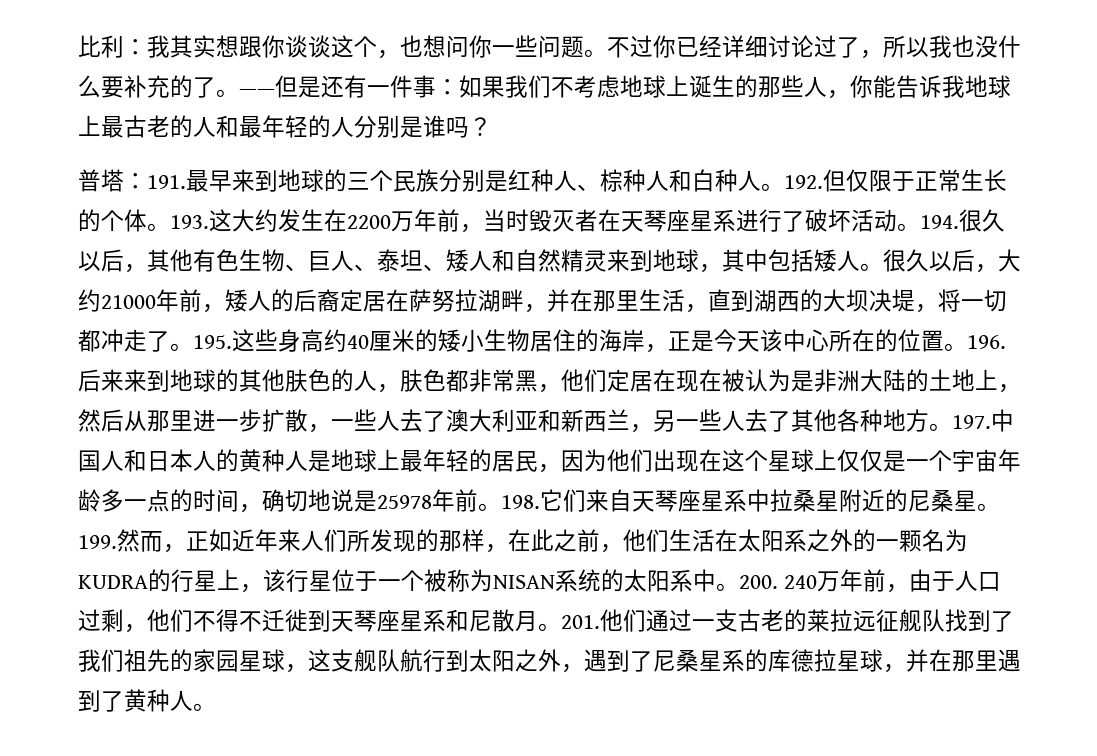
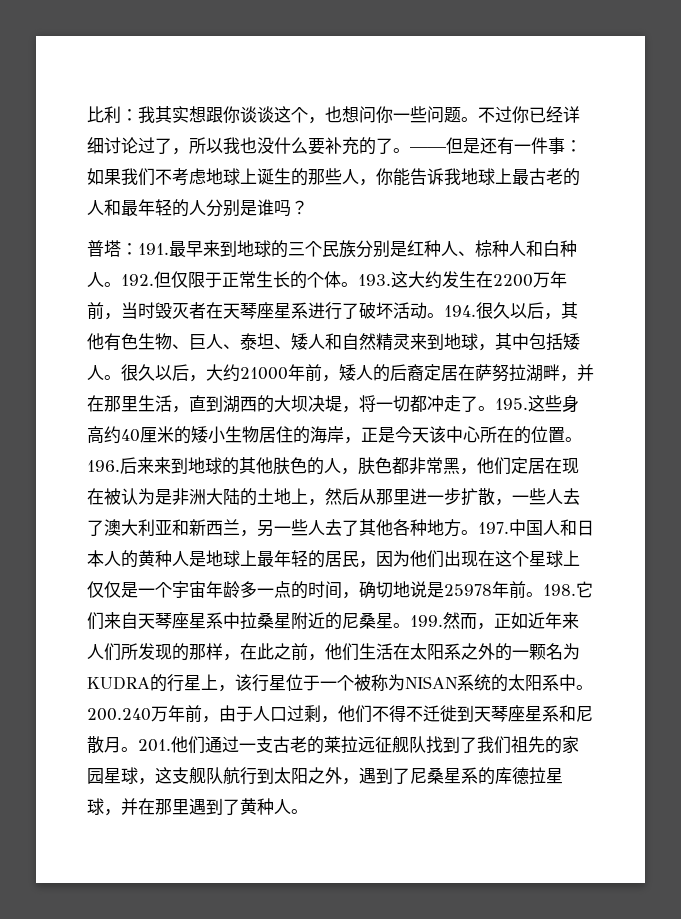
- 200. 240万年前，由于人口过剩，他们不得不迁徙到天琴座星系和尼散月。
+ 200.240万年前，由于人口过剩，他们不得不迁徙到天琴座星系和尼散月。

